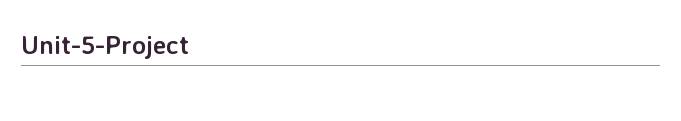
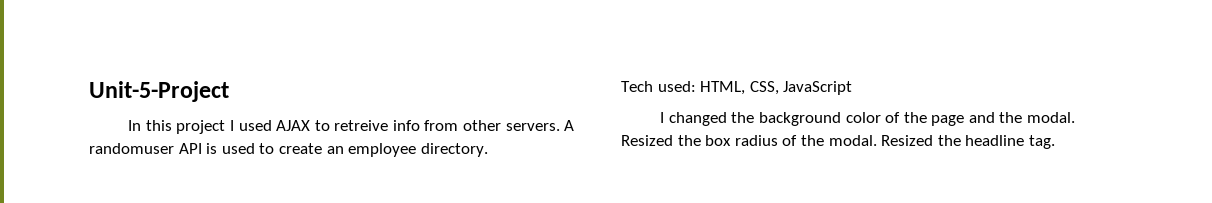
+ In this project I used AJAX to retreive info from other servers. A randomuser API is used to create an employee directory.
+ Tech used: HTML, CSS, JavaScript
+ I changed the background color of the page and the modal. Resized the box radius of the modal. Resized the headline tag.

